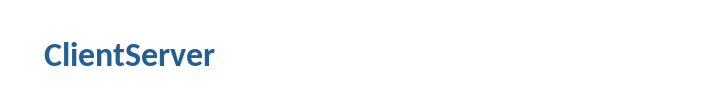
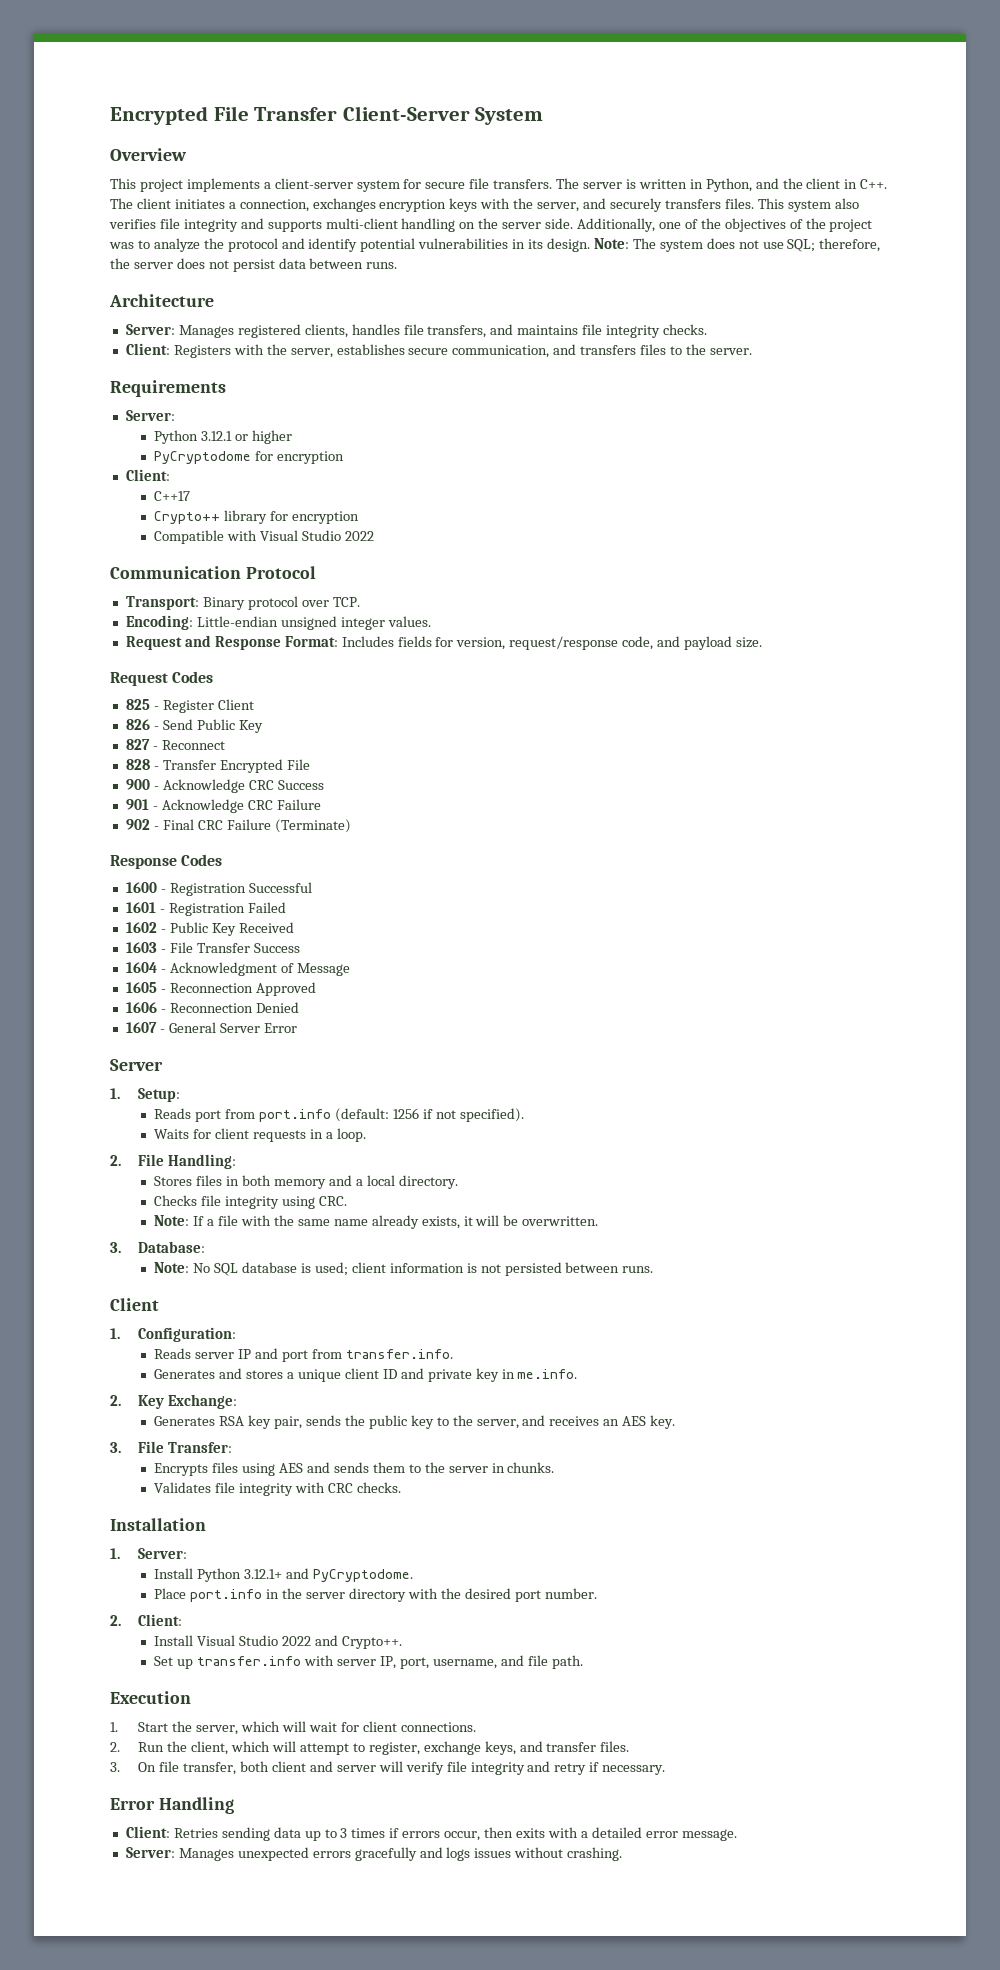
- ClientServer
+ Encrypted File Transfer Client-Server System
+ Overview
+ This project implements a client-server system for secure file transfers. The server is written in Python, and the client in C++. The client initiates a connection, exchanges encryption keys with the server, and securely transfers files. This system also verifies file integrity and supports multi-client handling on the server side. Additionally, one of the objectives of the project was to analyze the protocol and identify potential vulnerabilities in its design. Note: The system does not use SQL; therefore, the server does not persist data between runs.
+ Architecture
+ Server: Manages registered clients, handles file transfers, and maintains file integrity checks.
+ Client: Registers with the server, establishes secure communication, and transfers files to the server.
+ Requirements
+ Server:
+ Python 3.12.1 or higher
+ PyCryptodome for encryption
+ Client:
+ C++17
+ Crypto++ library for encryption
+ Compatible with Visual Studio 2022
+ Communication Protocol
+ Transport: Binary protocol over TCP.
+ Encoding: Little-endian unsigned integer values.
+ Request and Response Format: Includes fields for version, request/response code, and payload size.
+ Request Codes
+ 825 - Register Client
+ 826 - Send Public Key
+ 827 - Reconnect
+ 828 - Transfer Encrypted File
+ 900 - Acknowledge CRC Success
+ 901 - Acknowledge CRC Failure
+ 902 - Final CRC Failure (Terminate)
+ Response Codes
+ 1600 - Registration Successful
+ 1601 - Registration Failed
+ 1602 - Public Key Received
+ 1603 - File Transfer Success
+ 1604 - Acknowledgment of Message
+ 1605 - Reconnection Approved
+ 1606 - Reconnection Denied
+ 1607 - General Server Error
+ Server
+ 1. Setup:
+ Reads port from port.info (default: 1256 if not specified).
+ Waits for client requests in a loop.
+ 2. File Handling:
+ Stores files in both memory and a local directory.
+ Checks file integrity using CRC.
+ Note: If a file with the same name already exists, it will be overwritten.
+ 3. Database:
+ Note: No SQL database is used; client information is not persisted between runs.
+ Client
+ 1. Configuration:
+ Reads server IP and port from transfer.info.
+ Generates and stores a unique client ID and private key in me.info.
+ 2. Key Exchange:
+ Generates RSA key pair, sends the public key to the server, and receives an AES key.
+ 3. File Transfer:
+ Encrypts files using AES and sends them to the server in chunks.
+ Validates file integrity with CRC checks.
+ Installation
+ 1. Server:
+ Install Python 3.12.1+ and PyCryptodome.
+ Place port.info in the server directory with the desired port number.
+ 2. Client:
+ Install Visual Studio 2022 and Crypto++.
+ Set up transfer.info with server IP, port, username, and file path.
+ Execution
+ 1. Start the server, which will wait for client connections.
+ 2. Run the client, which will attempt to register, exchange keys, and transfer files.
+ 3. On file transfer, both client and server will verify file integrity and retry if necessary.
+ Error Handling
+ Client: Retries sending data up to 3 times if errors occur, then exits with a detailed error message.
+ Server: Manages unexpected errors gracefully and logs issues without crashing.

